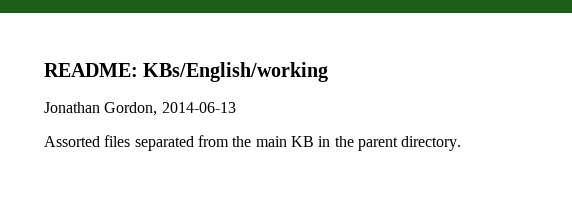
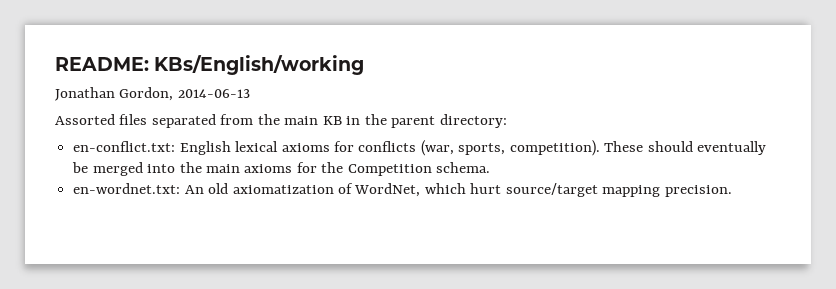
- Assorted files separated from the main KB in the parent directory.
+ Assorted files separated from the main KB in the parent directory:
+ en-conflict.txt: English lexical axioms for conflicts (war, sports, competition). These should eventually be merged into the main axioms for the Competition schema.
+ en-wordnet.txt: An old axiomatization of WordNet, which hurt source/target mapping precision.

